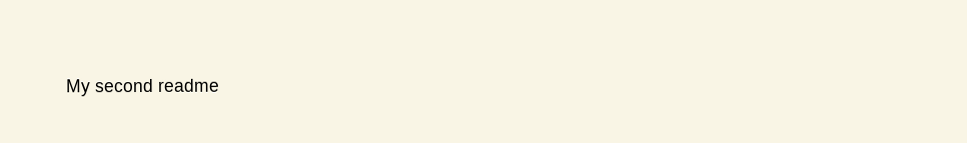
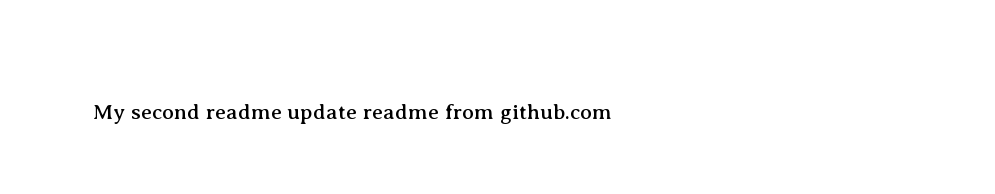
- My second readme
+ My second readme update readme from github.com

